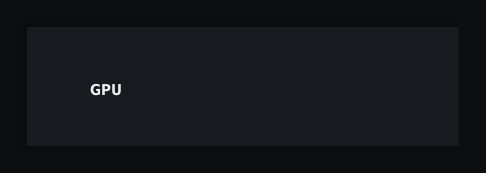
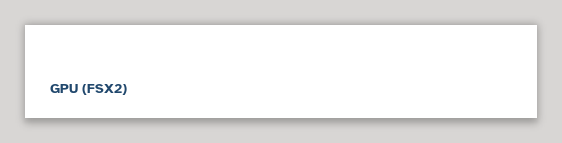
- GPU
+ GPU (FSX2)

